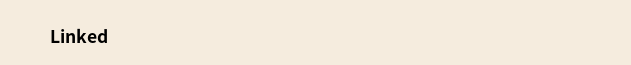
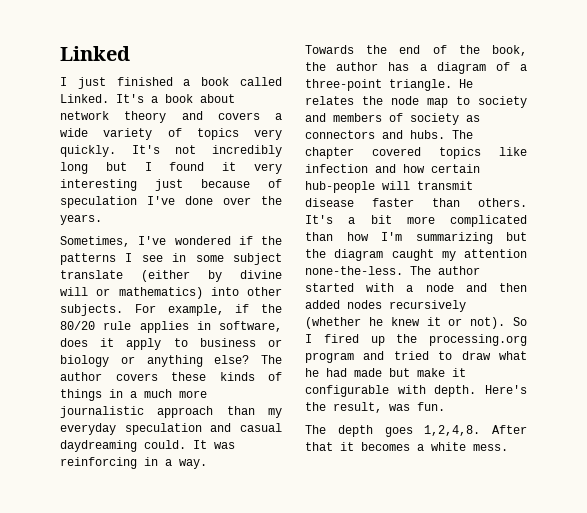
+ I just finished a book called Linked. It's a book about network theory and covers a wide variety of topics very quickly. It's not incredibly long but I found it very interesting just because of speculation I've done over the years.
+ Sometimes, I've wondered if the patterns I see in some subject translate (either by divine will or mathematics) into other subjects. For example, if the 80/20 rule applies in software, does it apply to business or biology or anything else? The author covers these kinds of things in a much more journalistic approach than my everyday speculation and casual daydreaming could. It was reinforcing in a way.
+ Towards the end of the book, the author has a diagram of a three-point triangle. He relates the node map to society and members of society as connectors and hubs. The chapter covered topics like infection and how certain hub-people will transmit disease faster than others. It's a bit more complicated than how I'm summarizing but the diagram caught my attention none-the-less. The author started with a node and then added nodes recursively (whether he knew it or not). So I fired up the processing.org program and tried to draw what he had made but make it configurable with depth. Here's the result, was fun.
+ The depth goes 1,2,4,8. After that it becomes a white mess.

